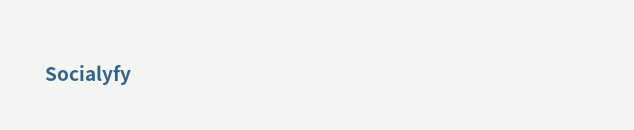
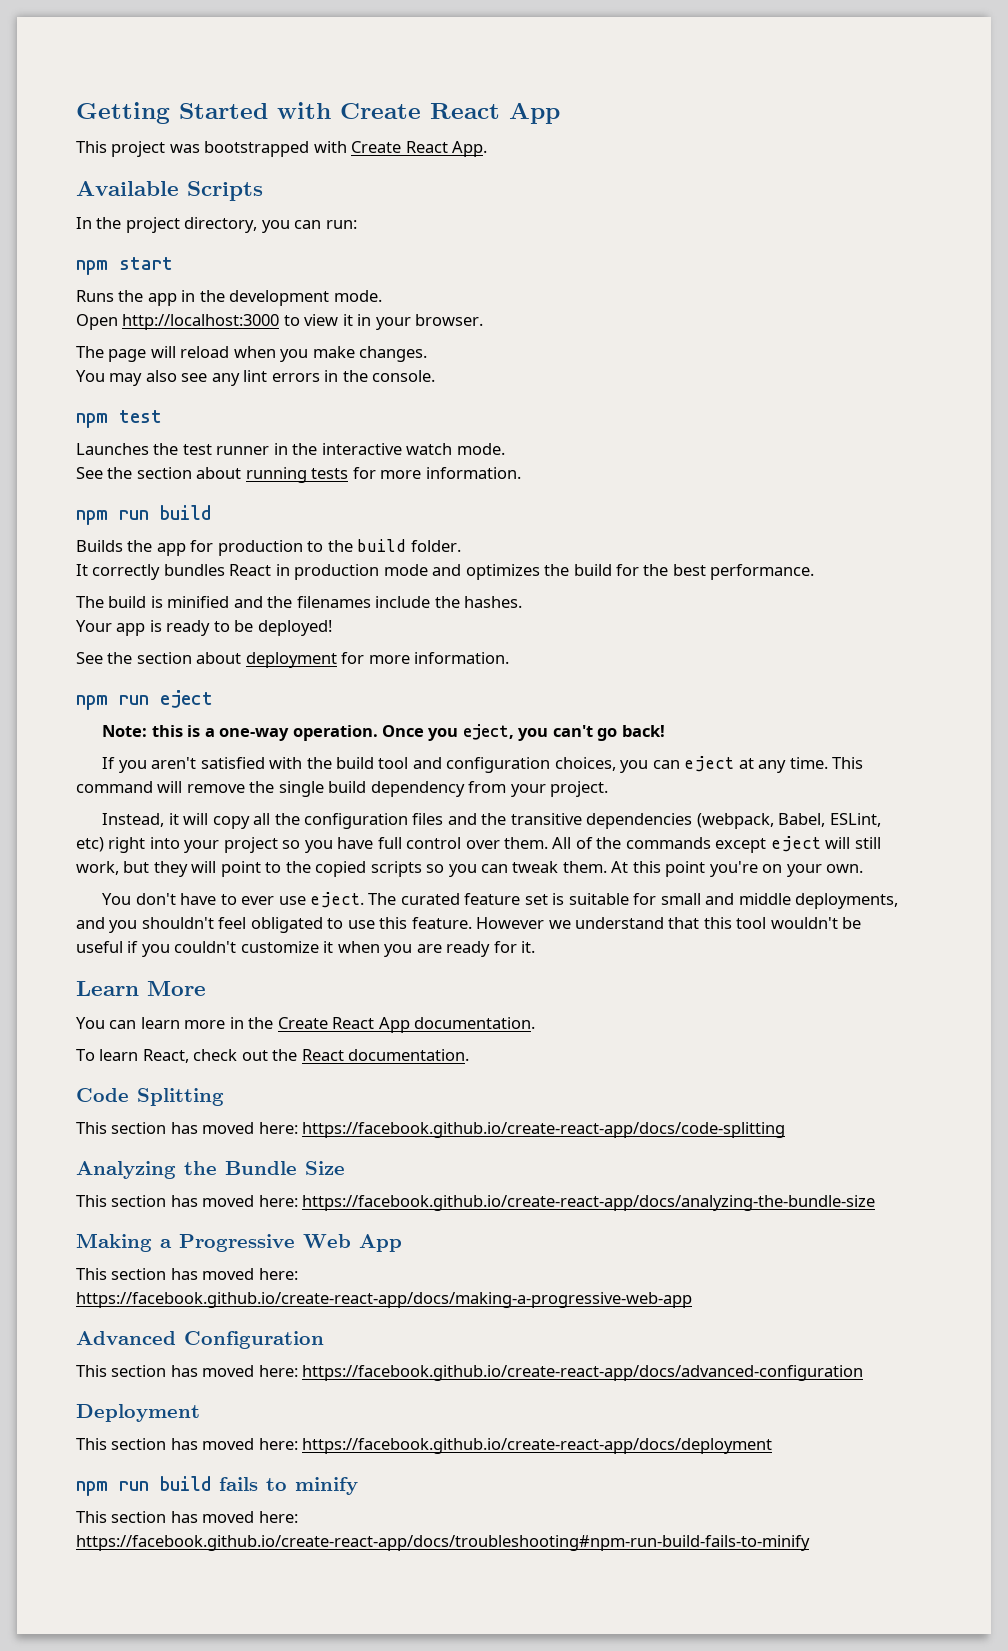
- Socialyfy
+ Getting Started with Create React App
+ This project was bootstrapped with Create React App.
+ Available Scripts
+ In the project directory, you can run:
+ npm start
+ Runs the app in the development mode.
+ Open http://localhost:3000 to view it in your browser.
+ The page will reload when you make changes.
+ You may also see any lint errors in the console.
+ npm test
+ Launches the test runner in the interactive watch mode.
+ See the section about running tests for more information.
+ npm run build
+ Builds the app for production to the build folder.
+ It correctly bundles React in production mode and optimizes the build for the best performance.
+ The build is minified and the filenames include the hashes.
+ Your app is ready to be deployed!
+ See the section about deployment for more information.
+ npm run eject
+ Note: this is a one-way operation. Once you eject, you can't go back!
+ If you aren't satisfied with the build tool and configuration choices, you can eject at any time. This command will remove the single build dependency from your project.
+ Instead, it will copy all the configuration files and the transitive dependencies (webpack, Babel, ESLint, etc) right into your project so you have full control over them. All of the commands except eject will still work, but they will point to the copied scripts so you can tweak them. At this point you're on your own.
+ You don't have to ever use eject. The curated feature set is suitable for small and middle deployments, and you shouldn't feel obligated to use this feature. However we understand that this tool wouldn't be useful if you couldn't customize it when you are ready for it.
+ Learn More
+ You can learn more in the Create React App documentation.
+ To learn React, check out the React documentation.
+ Code Splitting
+ This section has moved here: https://facebook.github.io/create-react-app/docs/code-splitting
+ Analyzing the Bundle Size
+ This section has moved here: https://facebook.github.io/create-react-app/docs/analyzing-the-bundle-size
+ Making a Progressive Web App
+ This section has moved here: https://facebook.github.io/create-react-app/docs/making-a-progressive-web-app
+ Advanced Configuration
+ This section has moved here: https://facebook.github.io/create-react-app/docs/advanced-configuration
+ Deployment
+ This section has moved here: https://facebook.github.io/create-react-app/docs/deployment
+ npm run build fails to minify
+ This section has moved here: https://facebook.github.io/create-react-app/docs/troubleshooting#npm-run-build-fails-to-minify

